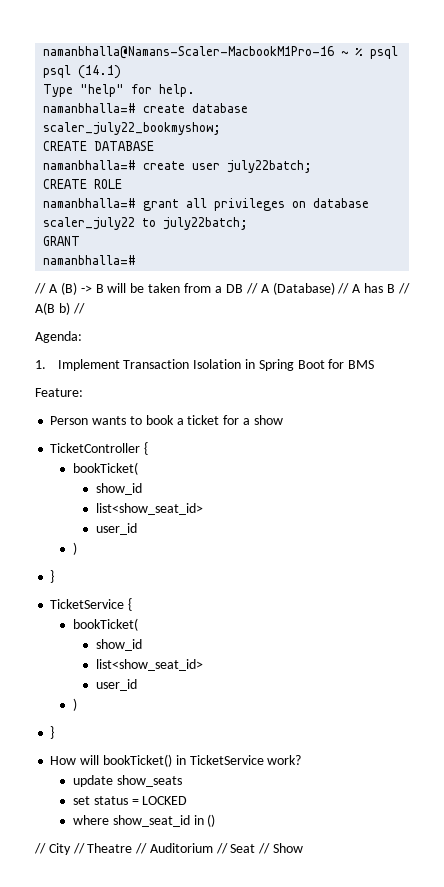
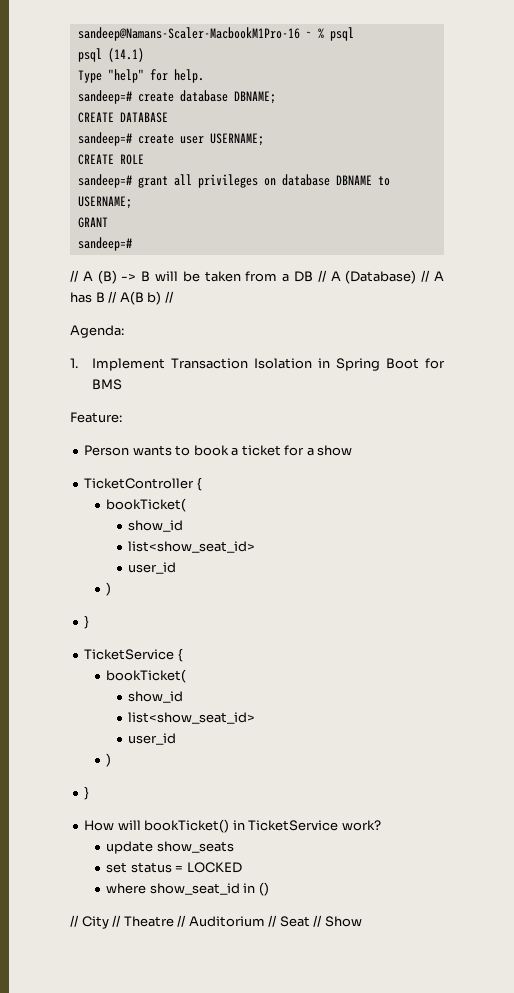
- namanbhalla@Namans-Scaler-MacbookM1Pro-16 ~ % psql
+ sandeep@Namans-Scaler-MacbookM1Pro-16 ~ % psql
- namanbhalla=# create database scaler_july22_bookmyshow;
+ sandeep=# create database DBNAME;
- namanbhalla=# create user july22batch;
+ sandeep=# create user USERNAME;
- namanbhalla=# grant all privileges on database scaler_july22 to july22batch;
+ sandeep=# grant all privileges on database DBNAME to USERNAME;
  GRANT
- namanbhalla=#
+ sandeep=#

